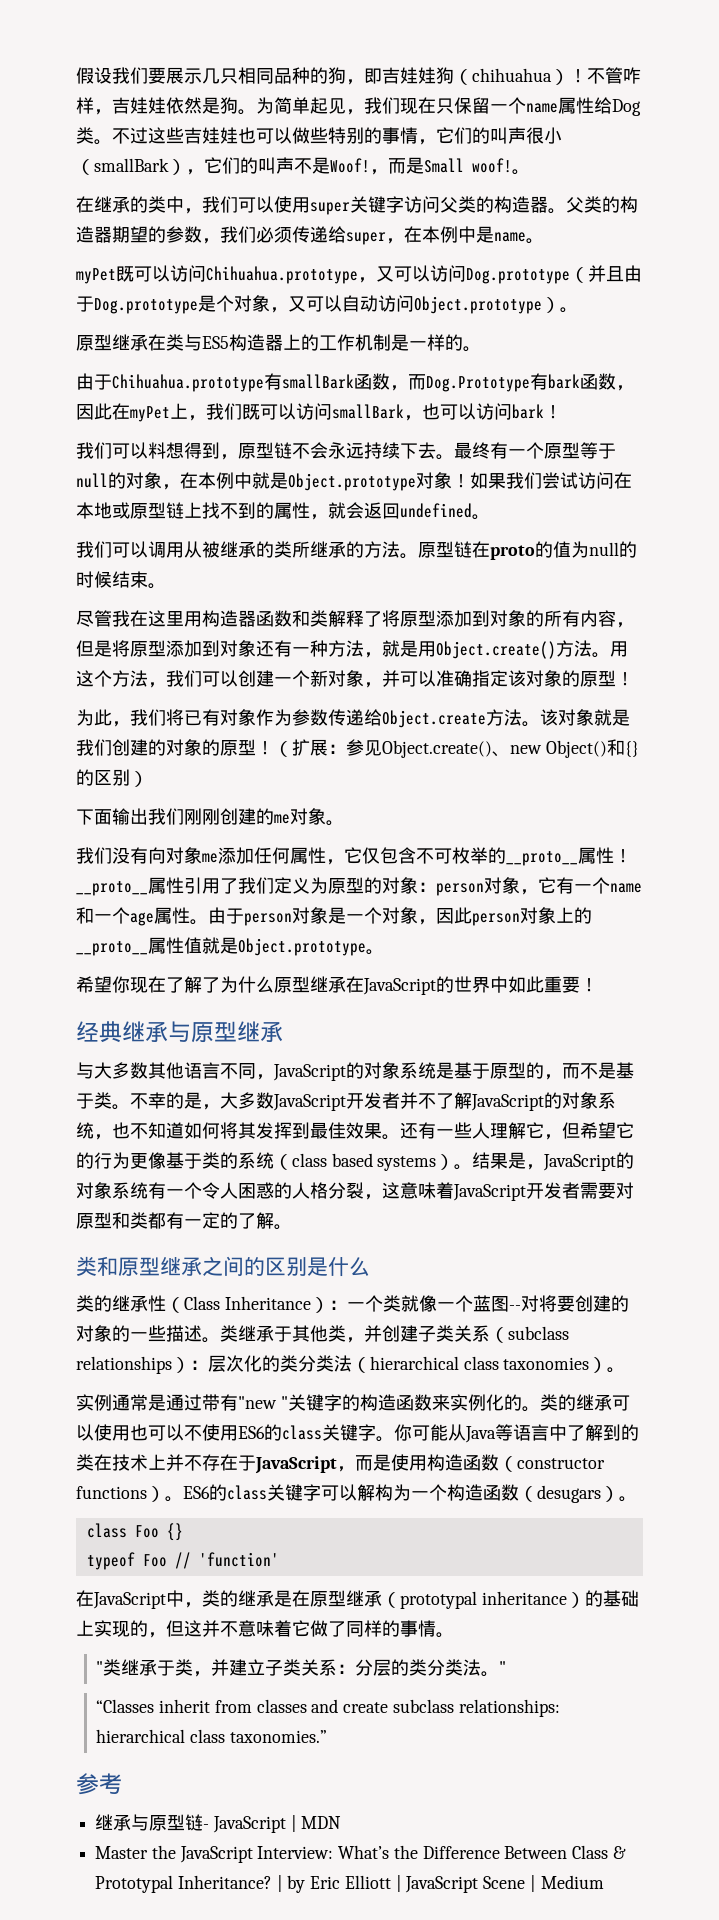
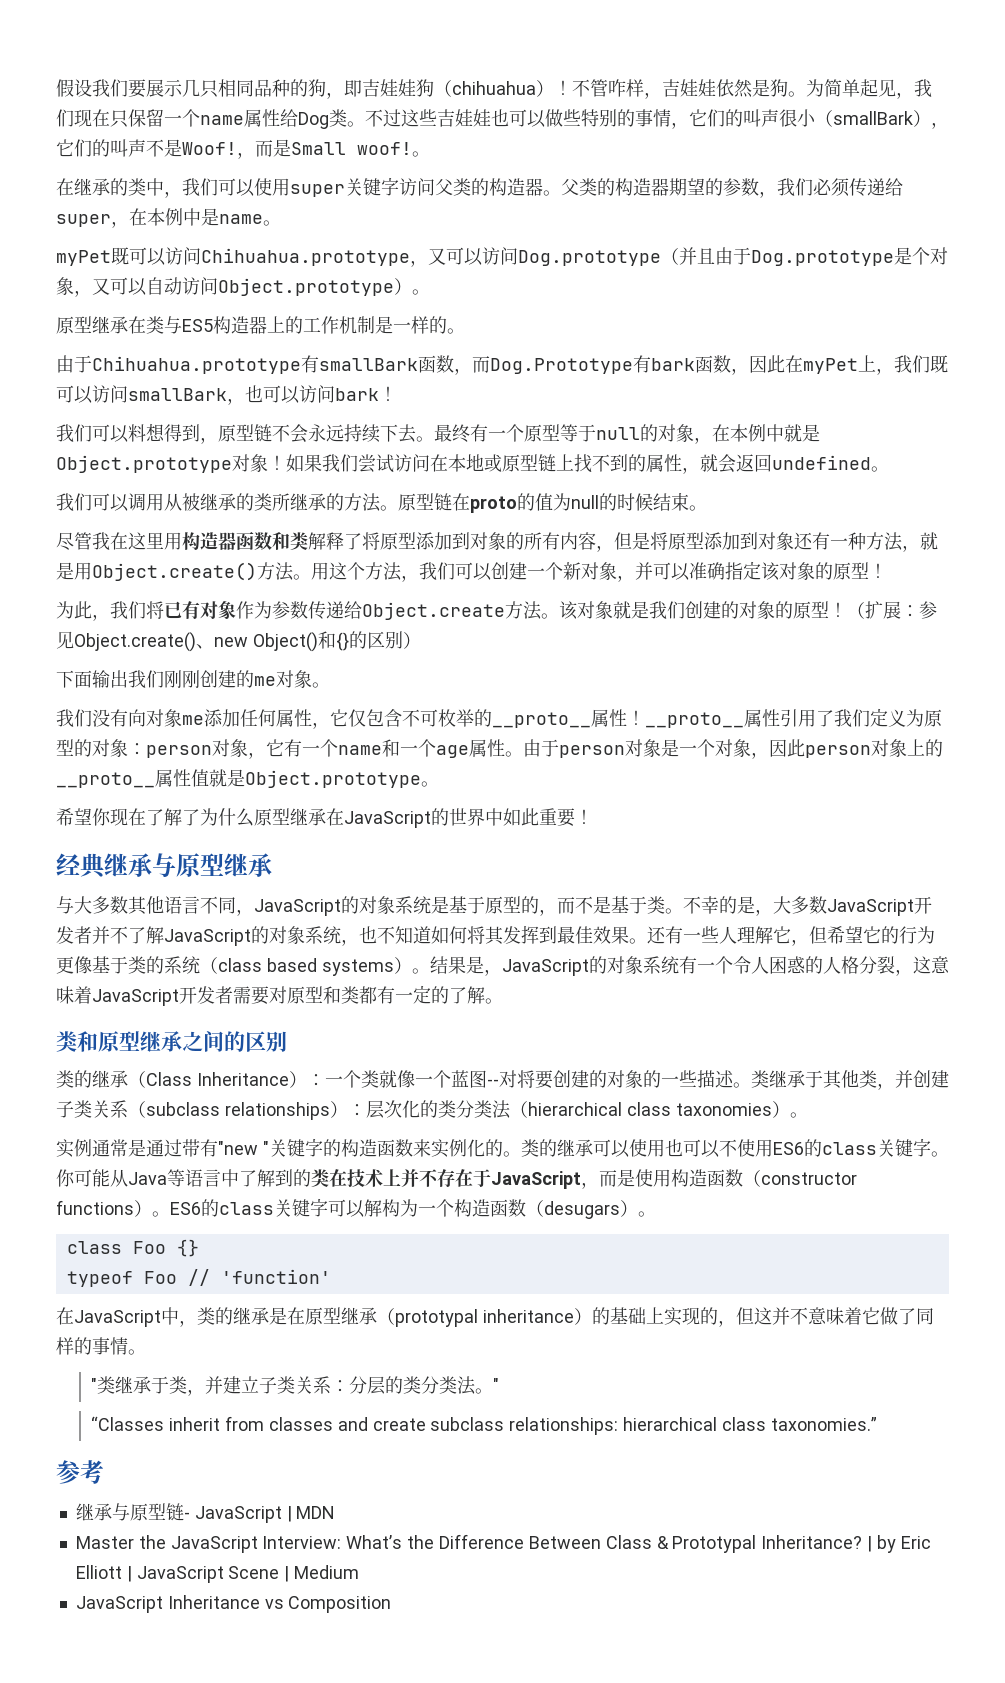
- 类和原型继承之间的区别是什么
- 类的继承性（Class Inheritance）：一个类就像一个蓝图--对将要创建的对象的一些描述。
+ 类和原型继承之间的区别
+ 类的继承（Class Inheritance）：一个类就像一个蓝图--对将要创建的对象的一些描述。
+ JavaScript Inheritance vs Composition

